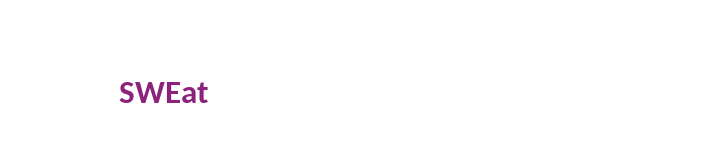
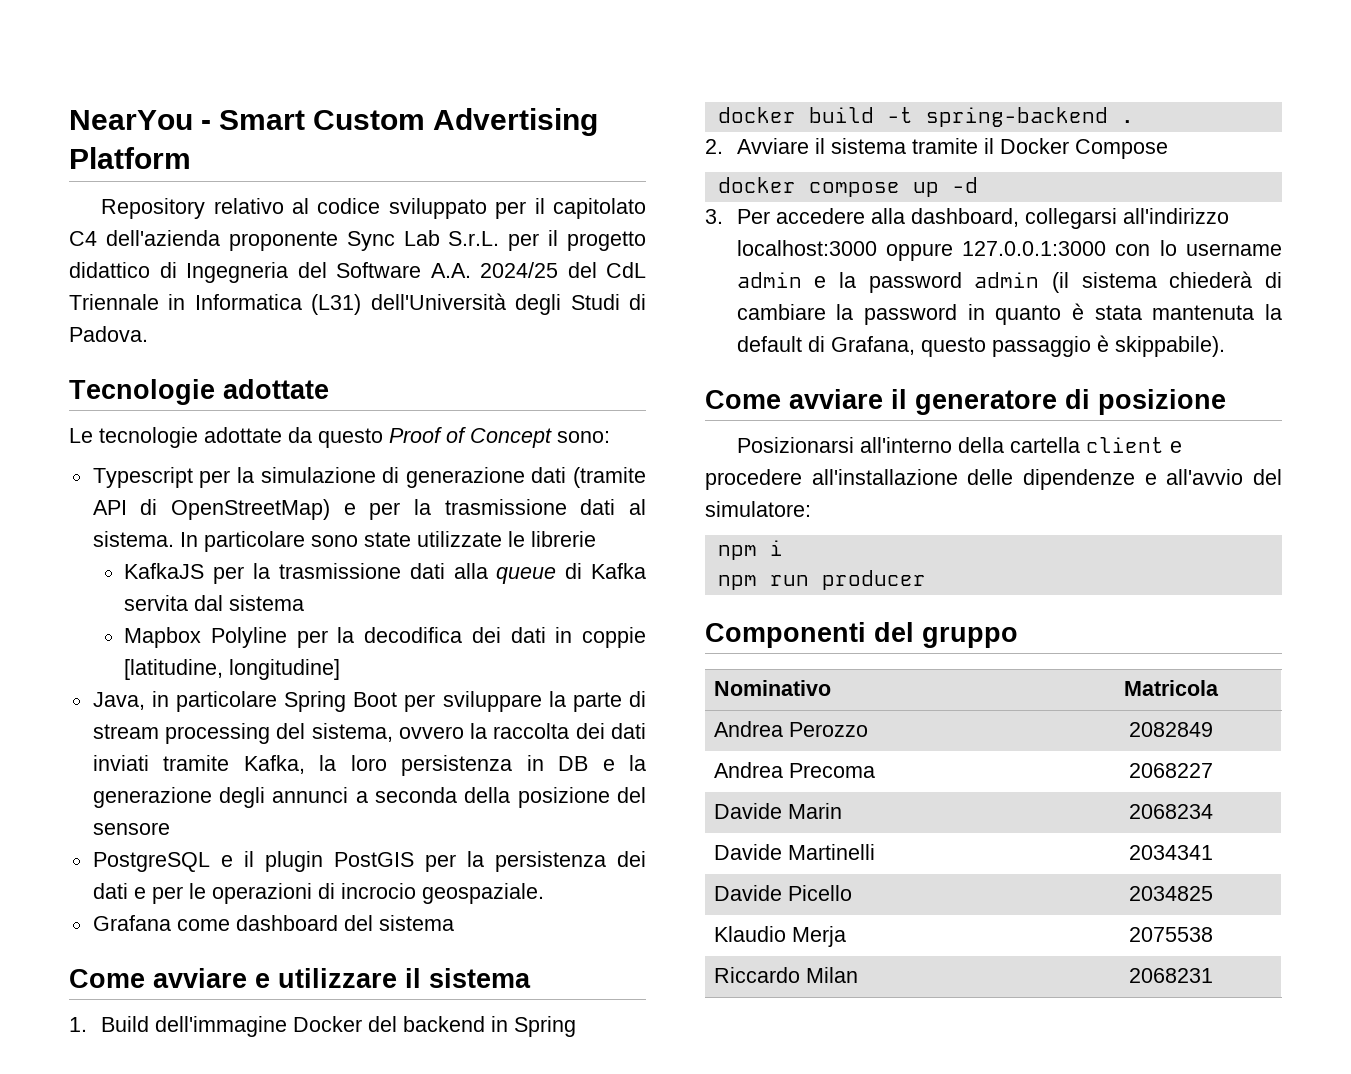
- SWEat
+ NearYou - Smart Custom Advertising Platform
+ Repository relativo al codice sviluppato per il capitolato C4 dell'azienda proponente Sync Lab S.r.L. per il progetto didattico di Ingegneria del Software A.A. 2024/25 del CdL Triennale in Informatica (L31) dell'Università degli Studi di Padova.
+ Tecnologie adottate
+ Le tecnologie adottate da questo Proof of Concept sono:
+ Typescript per la simulazione di generazione dati (tramite API di OpenStreetMap) e per la trasmissione dati al sistema. In particolare sono state utilizzate le librerie
+ KafkaJS per la trasmissione dati alla queue di Kafka servita dal sistema
+ Mapbox Polyline per la decodifica dei dati in coppie [latitudine, longitudine]
+ Java, in particolare Spring Boot per sviluppare la parte di stream processing del sistema, ovvero la raccolta dei dati inviati tramite Kafka, la loro persistenza in DB e la generazione degli annunci a seconda della posizione del sensore
+ PostgreSQL e il plugin PostGIS per la persistenza dei dati e per le operazioni di incrocio geospaziale.
+ Grafana come dashboard del sistema
+ Come avviare e utilizzare il sistema
+ 1. Build dell'immagine Docker del backend in Spring
+ docker build -t spring-backend .
+ 2. Avviare il sistema tramite il Docker Compose
+ docker compose up -d
+ 3. Per accedere alla dashboard, collegarsi all'indirizzo localhost:3000 oppure 127.0.0.1:3000 con lo username admin e la password admin (il sistema chiederà di cambiare la password in quanto è stata mantenuta la default di Grafana, questo passaggio è skippabile).
+ Come avviare il generatore di posizione
+ Posizionarsi all'interno della cartella client e procedere all'installazione delle dipendenze e all'avvio del simulatore:
+ npm i
+ npm run producer
+ Componenti del gruppo
+ Nominativo | Matricola
+ Andrea Perozzo | 2082849
+ Andrea Precoma | 2068227
+ Davide Marin | 2068234
+ Davide Martinelli | 2034341
+ Davide Picello | 2034825
+ Klaudio Merja | 2075538
+ Riccardo Milan | 2068231

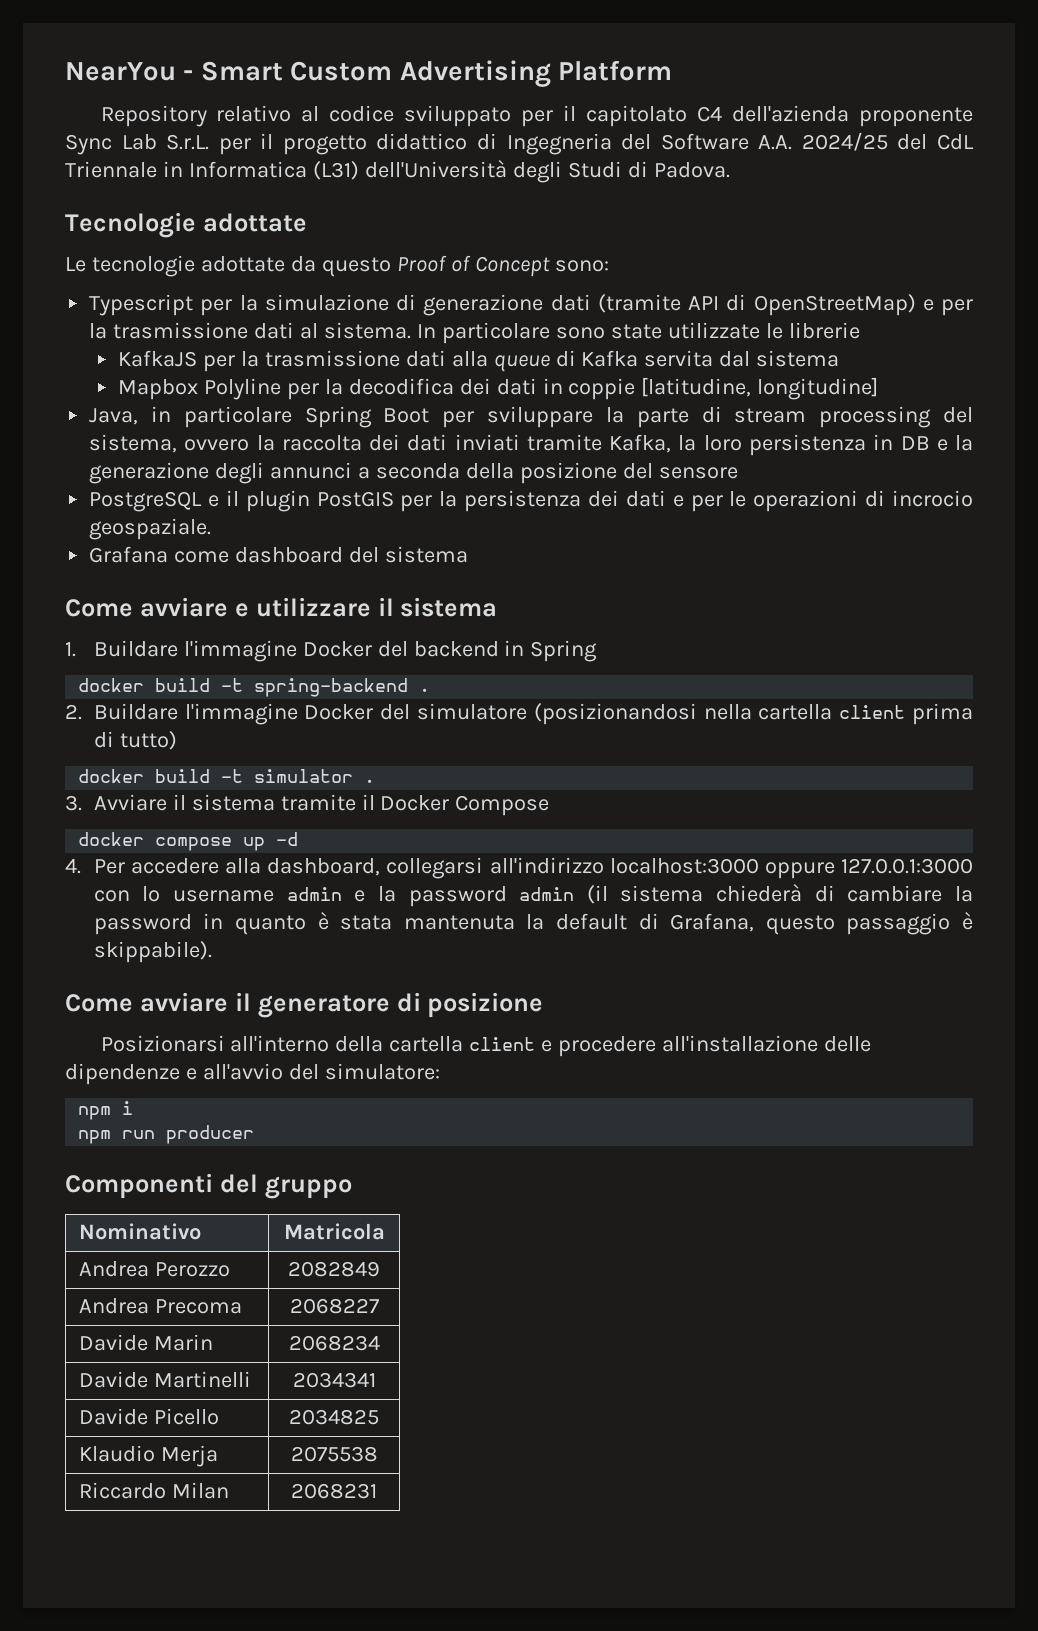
- 1. Build dell'immagine Docker del backend in Spring
+ 1. Buildare l'immagine Docker del backend in Spring
- 2. Avviare il sistema tramite il Docker Compose
+ 2. Buildare l'immagine Docker del simulatore (posizionandosi nella cartella client prima di tutto)
+ docker build -t simulator .
+ 3. Avviare il sistema tramite il Docker Compose
- 3. Per accedere alla dashboard, collegarsi all'indirizzo localhost:3000 oppure 127.0.0.1:3000 con lo username admin e la password admin (il sistema chiederà di cambiare la password in quanto è stata mantenuta la default di Grafana, questo passaggio è skippabile).
+ 4. Per accedere alla dashboard, collegarsi all'indirizzo localhost:3000 oppure 127.0.0.1:3000 con lo username admin e la password admin (il sistema chiederà di cambiare la password in quanto è stata mantenuta la default di Grafana, questo passaggio è skippabile).

